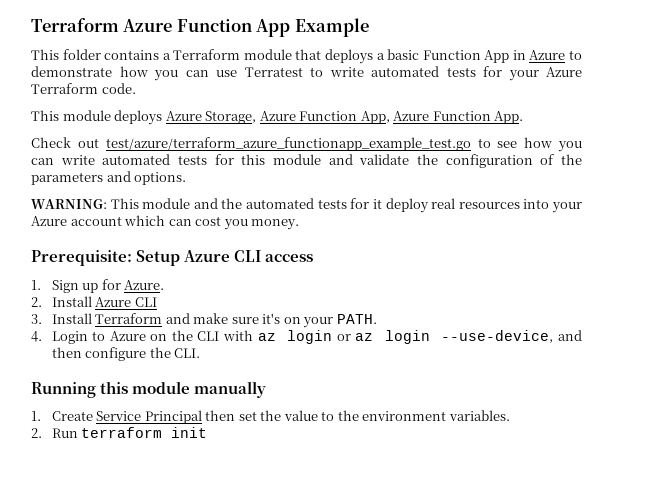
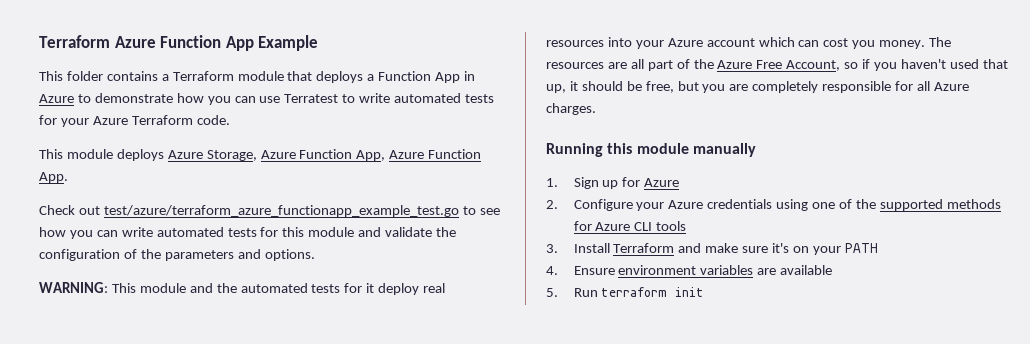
- This folder contains a Terraform module that deploys a basic Function App in Azure to demonstrate how you can use Terratest to write automated tests for your Azure Terraform code.
+ This folder contains a Terraform module that deploys a Function App in Azure to demonstrate how you can use Terratest to write automated tests for your Azure Terraform code.
- WARNING: This module and the automated tests for it deploy real resources into your Azure account which can cost you money.
- Prerequisite: Setup Azure CLI access
+ WARNING: This module and the automated tests for it deploy real resources into your Azure account which can cost you money. The resources are all part of the Azure Free Account, so if you haven't used that up, it should be free, but you are completely responsible for all Azure charges.
+ Running this module manually
- 1. Sign up for Azure.
- 2. Install Azure CLI
+ 1. Sign up for Azure
+ 2. Configure your Azure credentials using one of the supported methods for Azure CLI tools
- 3. Install Terraform and make sure it's on your PATH.
+ 3. Install Terraform and make sure it's on your PATH
- 4. Login to Azure on the CLI with az login or az login --use-device, and then configure the CLI.
- Running this module manually
- 1. Create Service Principal then set the value to the environment variables.
- 2. Run terraform init
+ 4. Ensure environment variables are available
+ 5. Run terraform init

